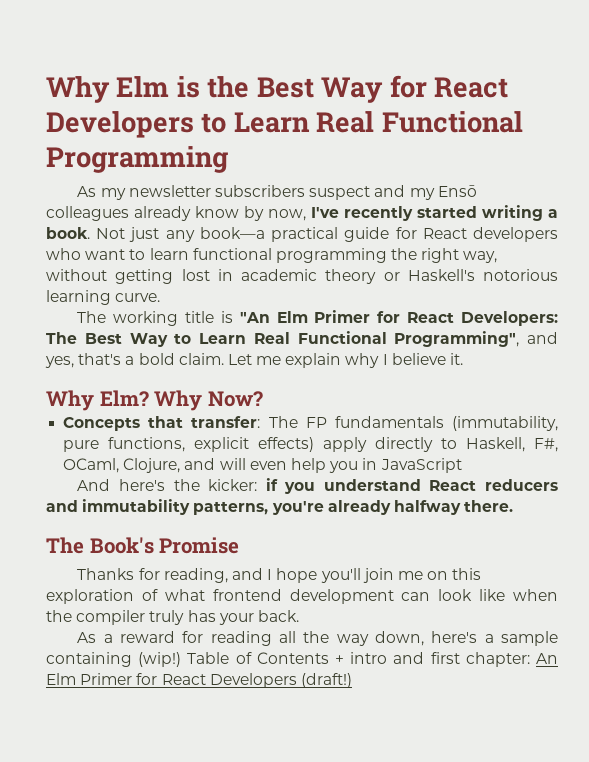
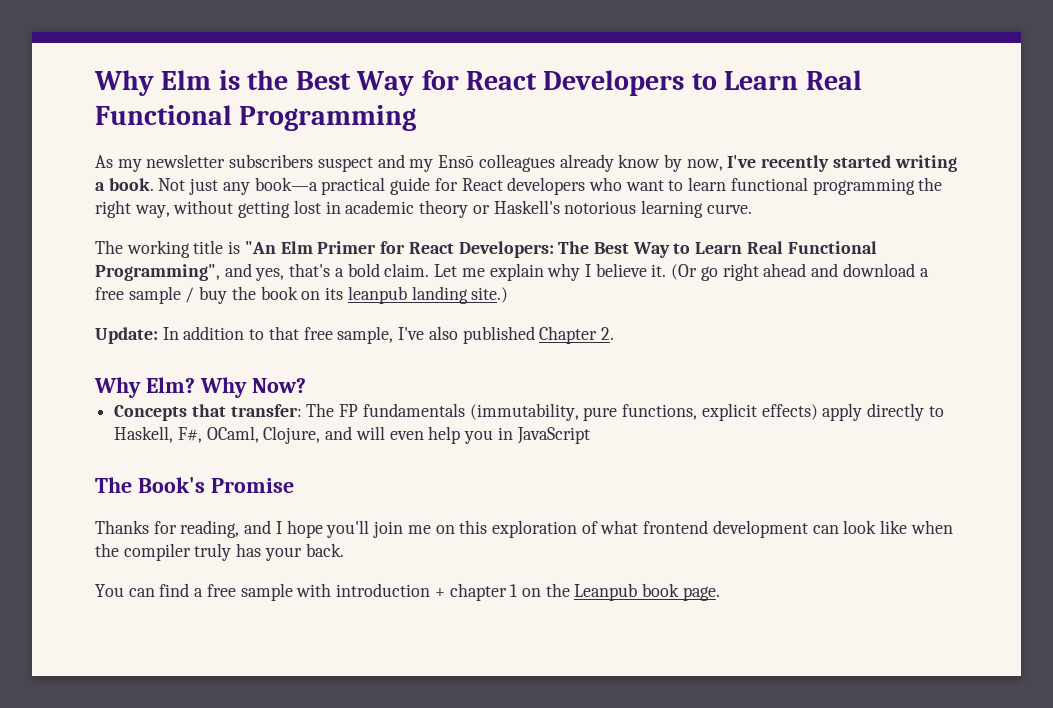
+ (Or go right ahead and download a free sample / buy the book on its leanpub landing site.)
+ Update: In addition to that free sample, I've also published Chapter 2.
- And here's the kicker: if you understand React reducers and immutability patterns, you're already halfway there.
- As a reward for reading all the way down, here's a sample containing (wip!) Table of Contents + intro and first chapter: An Elm Primer for React Developers (draft!)
+ You can find a free sample with introduction + chapter 1 on the Leanpub book page.

